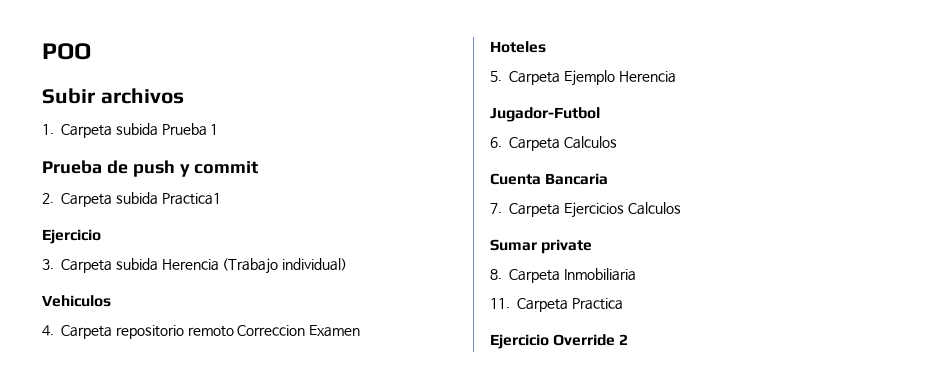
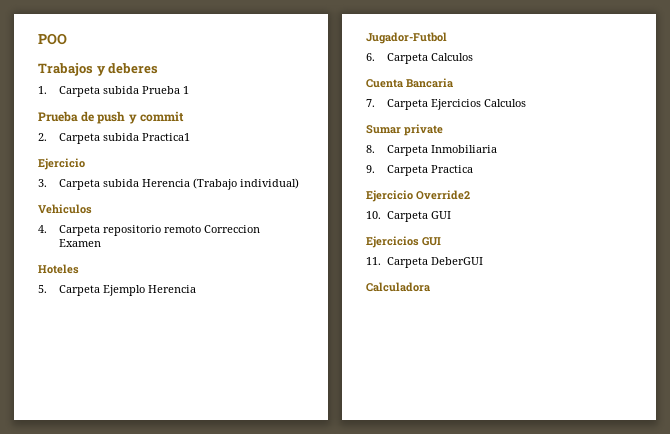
- Subir archivos
+ Trabajos y deberes
- 11. Carpeta Practica
+ 9. Carpeta Practica
- Ejercicio Override 2
+ Ejercicio Override2
+ 10. Carpeta GUI
+ Ejercicios GUI
+ 11. Carpeta DeberGUI
+ Calculadora

